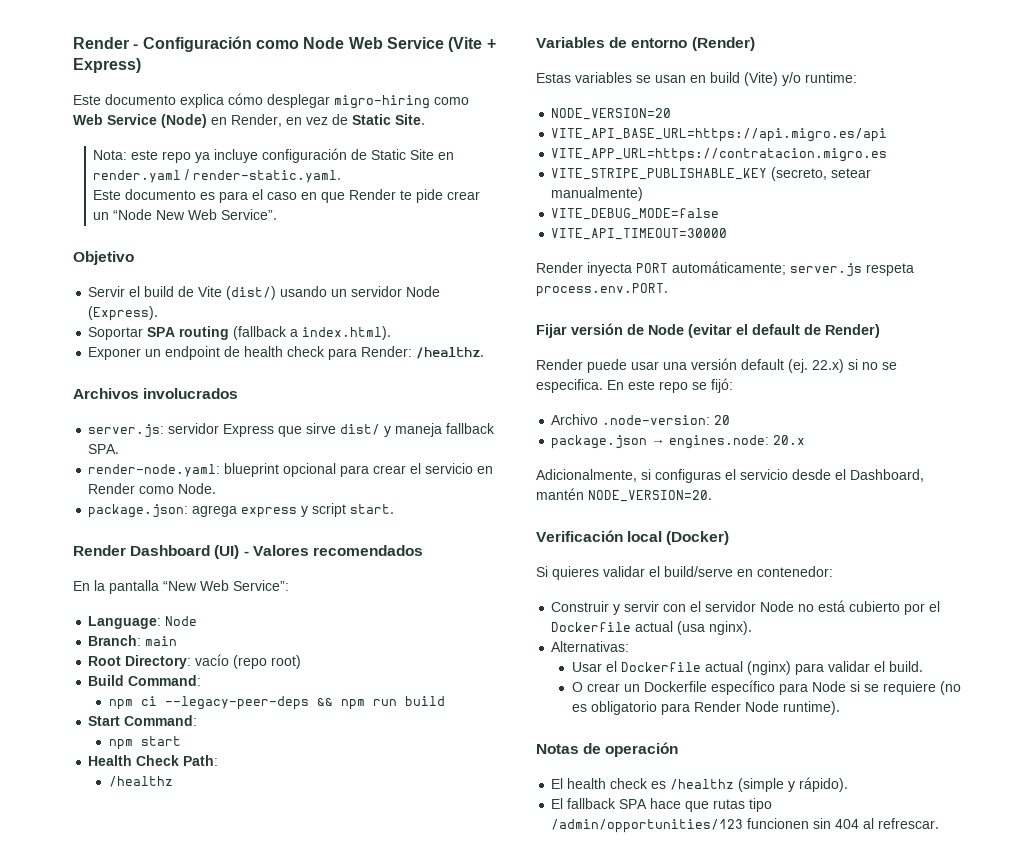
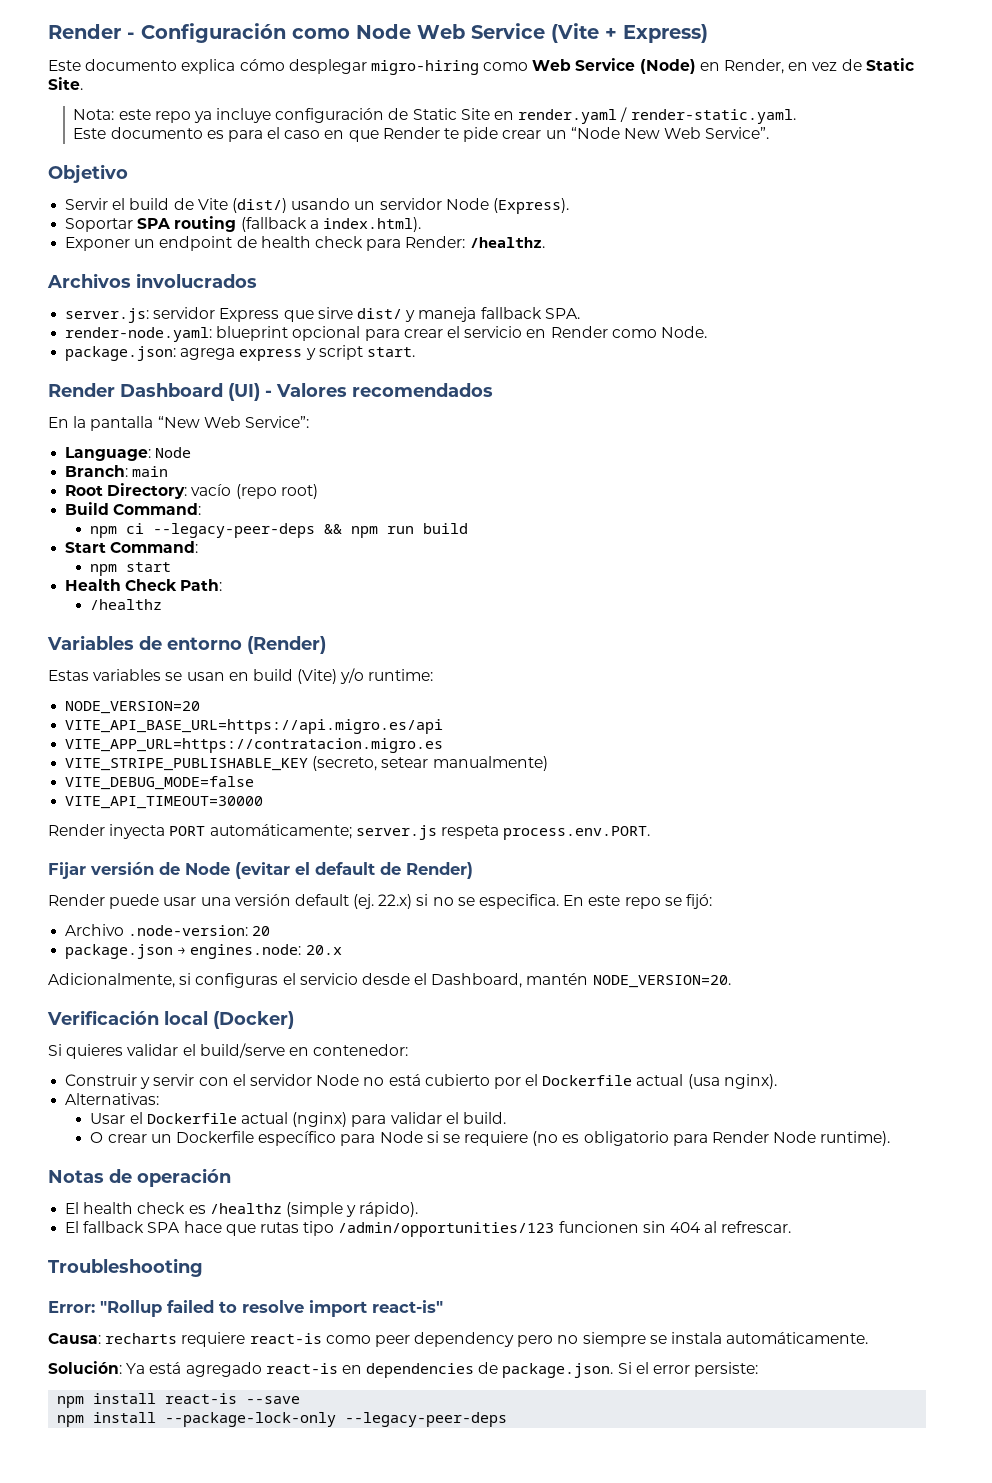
+ Troubleshooting
+ Error: "Rollup failed to resolve import react-is"
+ Causa: recharts requiere react-is como peer dependency pero no siempre se instala automáticamente.
+ Solución: Ya está agregado react-is en dependencies de package.json. Si el error persiste:
+ npm install react-is --save
+ npm install --package-lock-only --legacy-peer-deps

